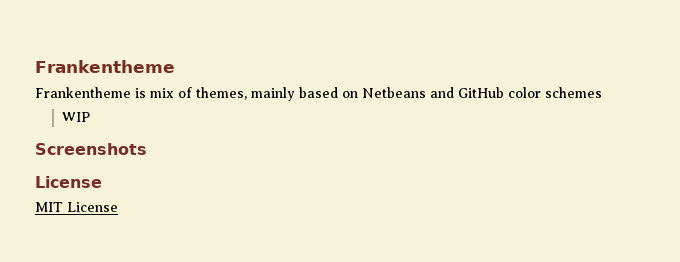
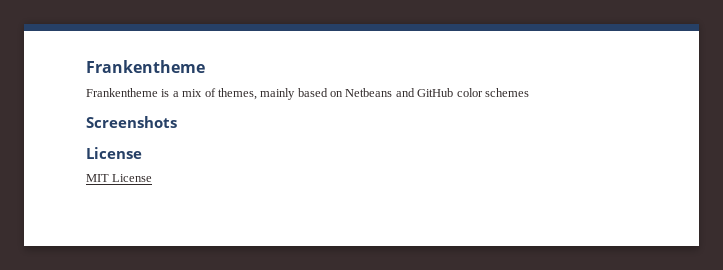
- Frankentheme is mix of themes, mainly based on Netbeans and GitHub color schemes
+ Frankentheme is a mix of themes, mainly based on Netbeans and GitHub color schemes
- WIP

